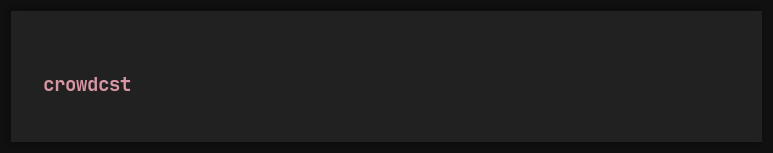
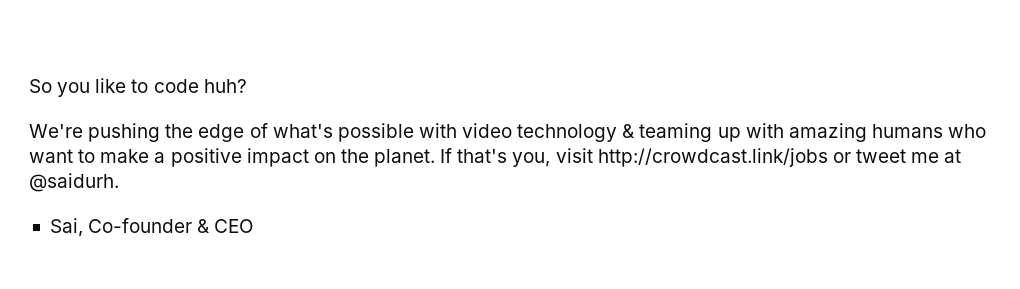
- crowdcst
+ So you like to code huh?
+ We're pushing the edge of what's possible with video technology & teaming up with amazing humans who want to make a positive impact on the planet. If that's you, visit http://crowdcast.link/jobs or tweet me at @saidurh.
+ Sai, Co-founder & CEO

